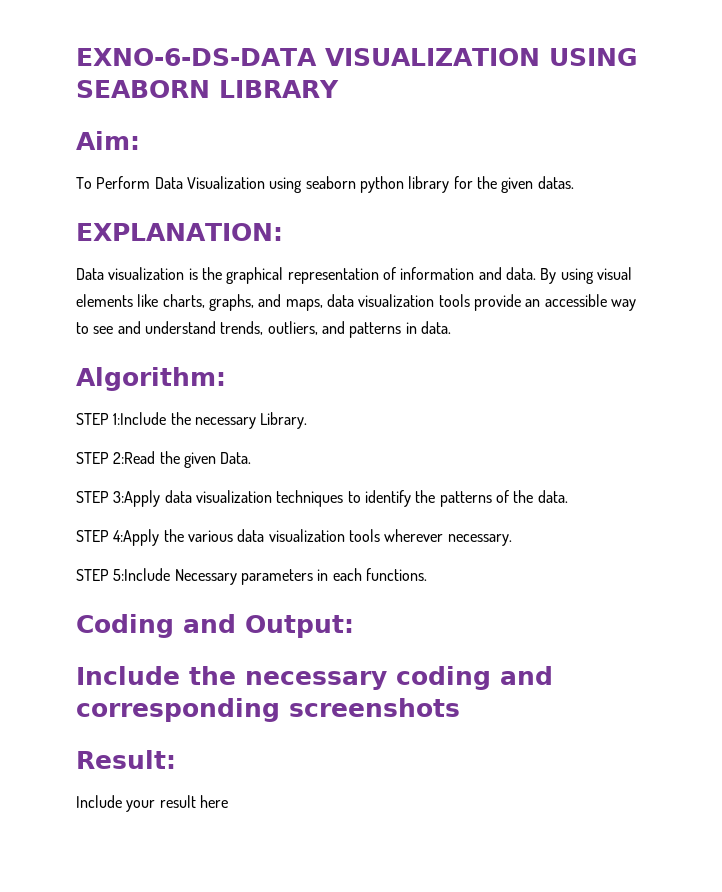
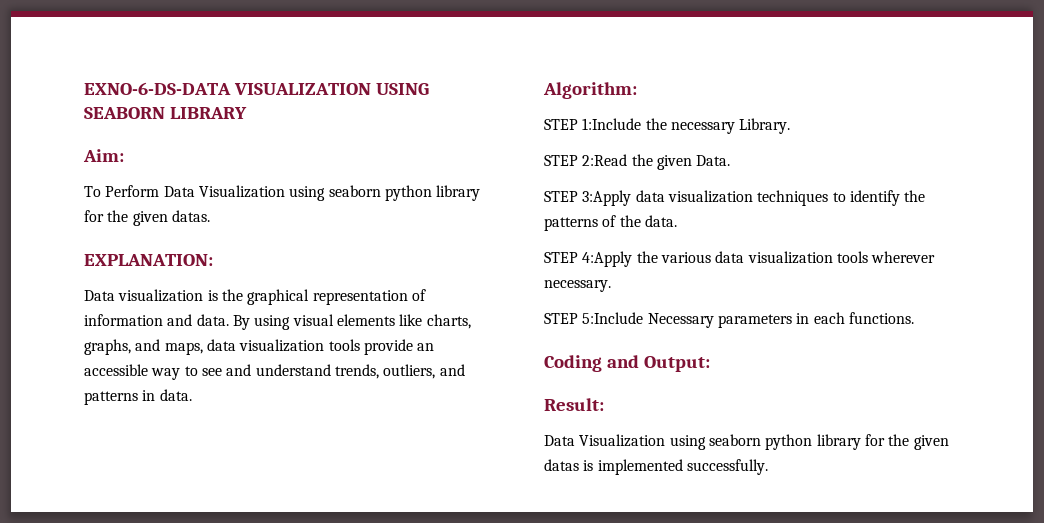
- Include the necessary coding and corresponding screenshots
  Result:
- Include your result here
+ Data Visualization using seaborn python library for the given datas is implemented successfully.

